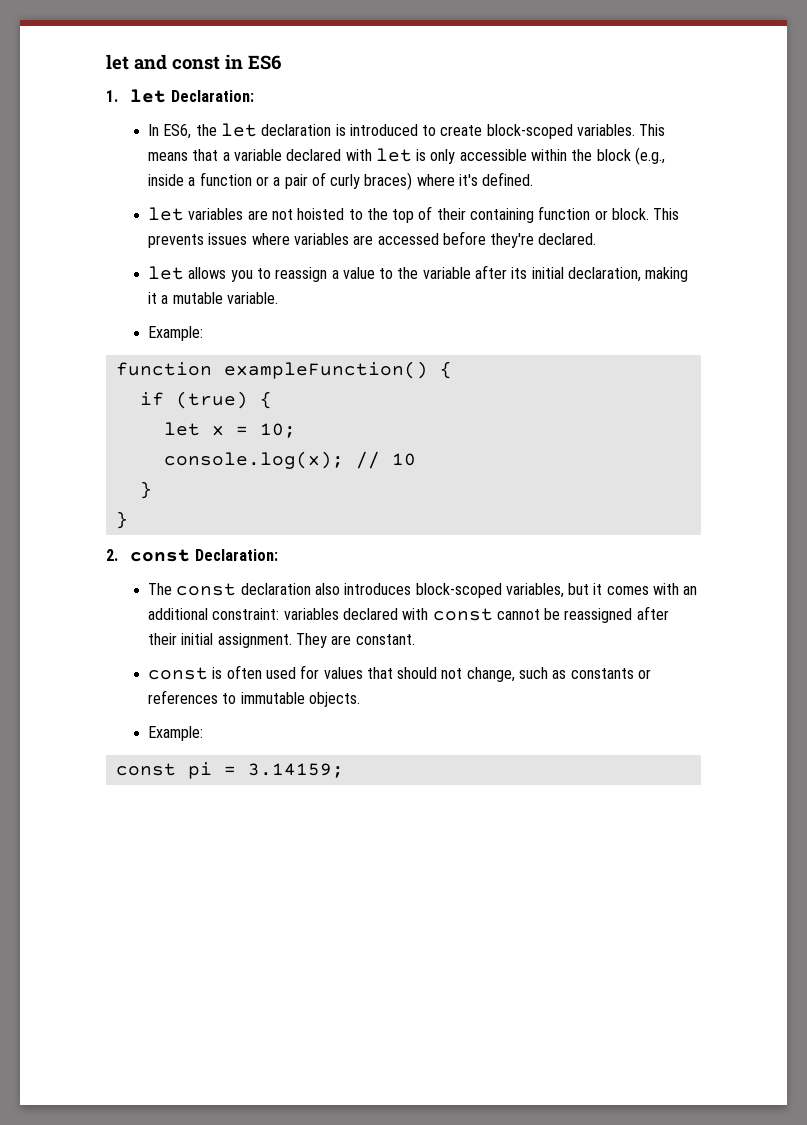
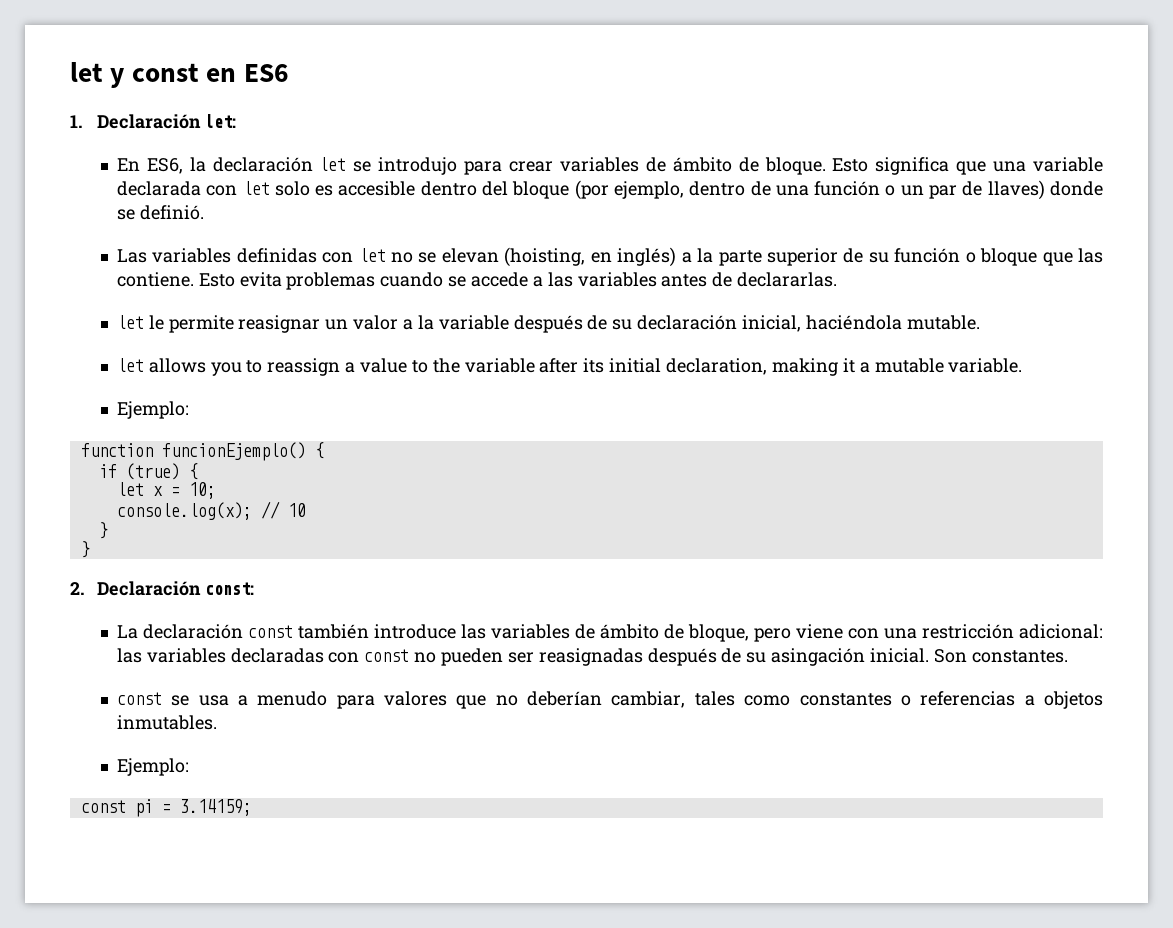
- let and const in ES6
+ let y const en ES6
- 1. let Declaration:
- In ES6, the let declaration is introduced to create block-scoped variables. This means that a variable declared with let is only accessible within the block (e.g., inside a function or a pair of curly braces) where it's defined.
- let variables are not hoisted to the top of their containing function or block. This prevents issues where variables are accessed before they're declared.
+ 1. Declaración let:
+ En ES6, la declaración let se introdujo para crear variables de ámbito de bloque. Esto significa que una variable declarada con let solo es accesible dentro del bloque (por ejemplo, dentro de una función o un par de llaves) donde se definió.
+ Las variables definidas con let no se elevan (hoisting, en inglés) a la parte superior de su función o bloque que las contiene. Esto evita problemas cuando se accede a las variables antes de declararlas.
+ let le permite reasignar un valor a la variable después de su declaración inicial, haciéndola mutable.
  let allows you to reassign a value to the variable after its initial declaration, making it a mutable variable.
- Example:
- function exampleFunction() {
+ Ejemplo:
+ function funcionEjemplo() {
- 2. const Declaration:
- The const declaration also introduces block-scoped variables, but it comes with an additional constraint: variables declared with const cannot be reassigned after their initial assignment. They are constant.
- const is often used for values that should not change, such as constants or references to immutable objects.
- Example:
+ 2. Declaración const:
+ La declaración const también introduce las variables de ámbito de bloque, pero viene con una restricción adicional: las variables declaradas con const no pueden ser reasignadas después de su asingación inicial. Son constantes.
+ const se usa a menudo para valores que no deberían cambiar, tales como constantes o referencias a objetos inmutables.
+ Ejemplo:

